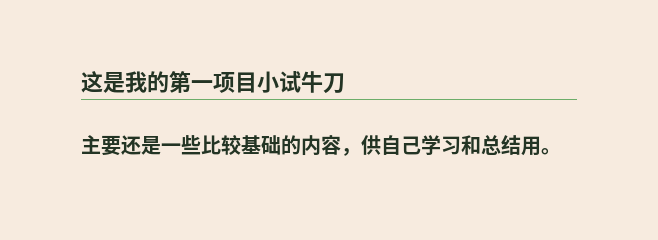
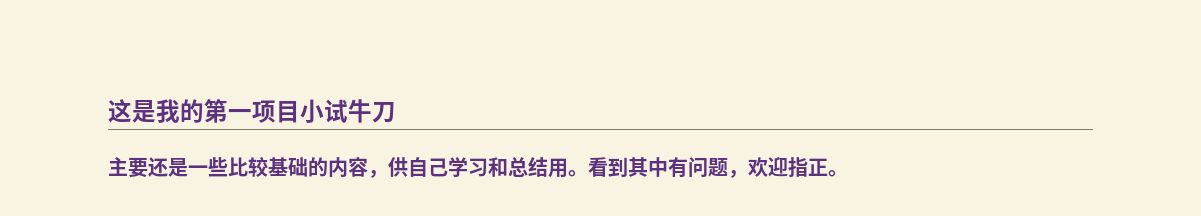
+ 看到其中有问题，欢迎指正。

